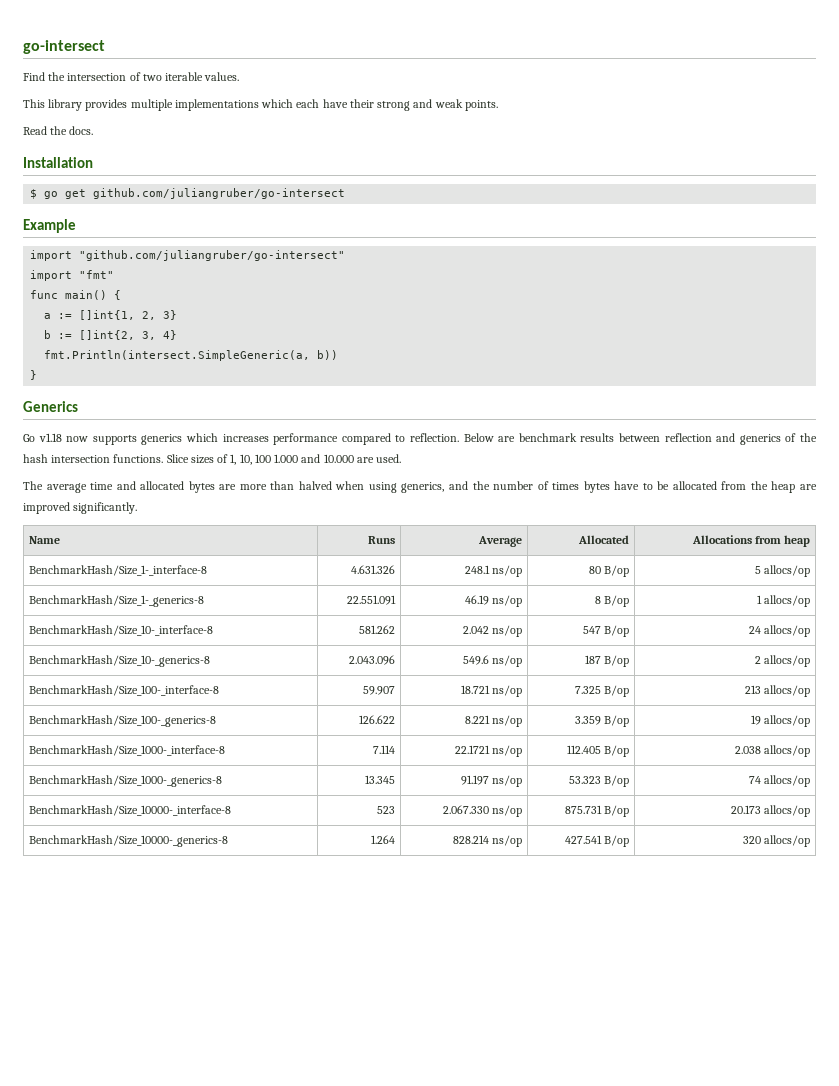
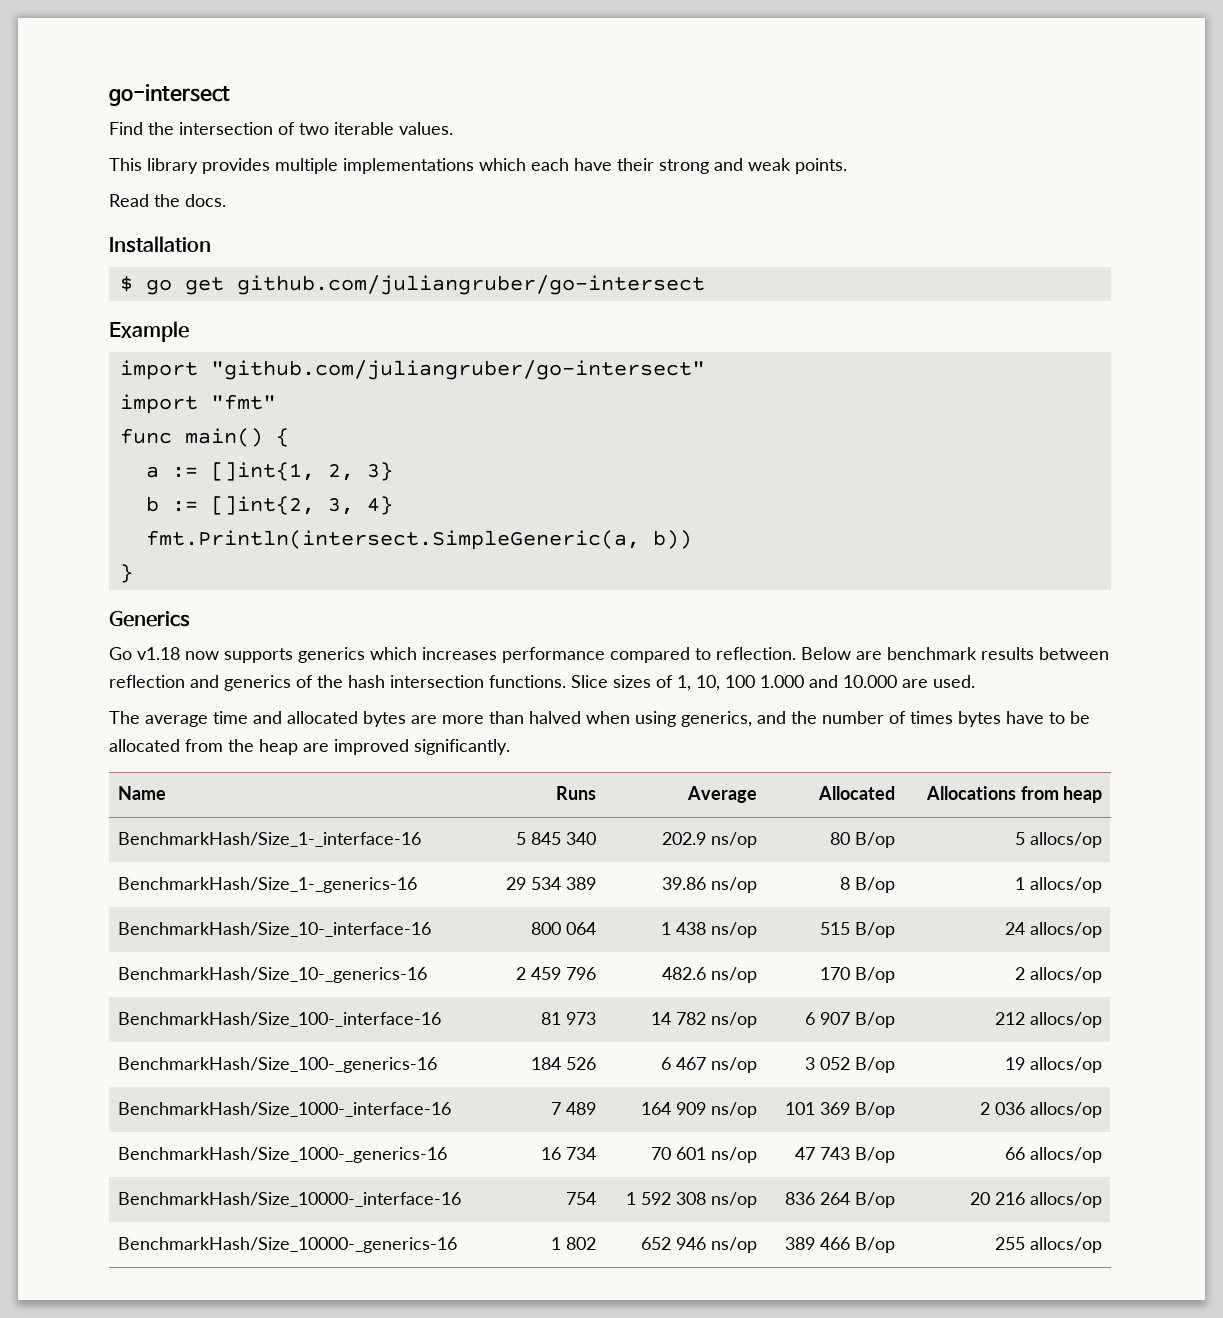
- BenchmarkHash/Size_1-_interface-8 | 4.631.326 | 248.1 ns/op | 80 B/op | 5 allocs/op
+ BenchmarkHash/Size_1-_interface-16 | 5 845 340 | 202.9 ns/op | 80 B/op | 5 allocs/op
- BenchmarkHash/Size_1-_generics-8 | 22.551.091 | 46.19 ns/op | 8 B/op | 1 allocs/op
+ BenchmarkHash/Size_1-_generics-16 | 29 534 389 | 39.86 ns/op | 8 B/op | 1 allocs/op
- BenchmarkHash/Size_10-_interface-8 | 581.262 | 2.042 ns/op | 547 B/op | 24 allocs/op
+ BenchmarkHash/Size_10-_interface-16 | 800 064 | 1 438 ns/op | 515 B/op | 24 allocs/op
- BenchmarkHash/Size_10-_generics-8 | 2.043.096 | 549.6 ns/op | 187 B/op | 2 allocs/op
+ BenchmarkHash/Size_10-_generics-16 | 2 459 796 | 482.6 ns/op | 170 B/op | 2 allocs/op
- BenchmarkHash/Size_100-_interface-8 | 59.907 | 18.721 ns/op | 7.325 B/op | 213 allocs/op
- BenchmarkHash/Size_100-_generics-8 | 126.622 | 8.221 ns/op | 3.359 B/op | 19 allocs/op
+ BenchmarkHash/Size_100-_interface-16 | 81 973 | 14 782 ns/op | 6 907 B/op | 212 allocs/op
+ BenchmarkHash/Size_100-_generics-16 | 184 526 | 6 467 ns/op | 3 052 B/op | 19 allocs/op
- BenchmarkHash/Size_1000-_interface-8 | 7.114 | 22.1721 ns/op | 112.405 B/op | 2.038 allocs/op
- BenchmarkHash/Size_1000-_generics-8 | 13.345 | 91.197 ns/op | 53.323 B/op | 74 allocs/op
- BenchmarkHash/Size_10000-_interface-8 | 523 | 2.067.330 ns/op | 875.731 B/op | 20.173 allocs/op
- BenchmarkHash/Size_10000-_generics-8 | 1.264 | 828.214 ns/op | 427.541 B/op | 320 allocs/op
+ BenchmarkHash/Size_1000-_interface-16 | 7 489 | 164 909 ns/op | 101 369 B/op | 2 036 allocs/op
+ BenchmarkHash/Size_1000-_generics-16 | 16 734 | 70 601 ns/op | 47 743 B/op | 66 allocs/op
+ BenchmarkHash/Size_10000-_interface-16 | 754 | 1 592 308 ns/op | 836 264 B/op | 20 216 allocs/op
+ BenchmarkHash/Size_10000-_generics-16 | 1 802 | 652 946 ns/op | 389 466 B/op | 255 allocs/op

